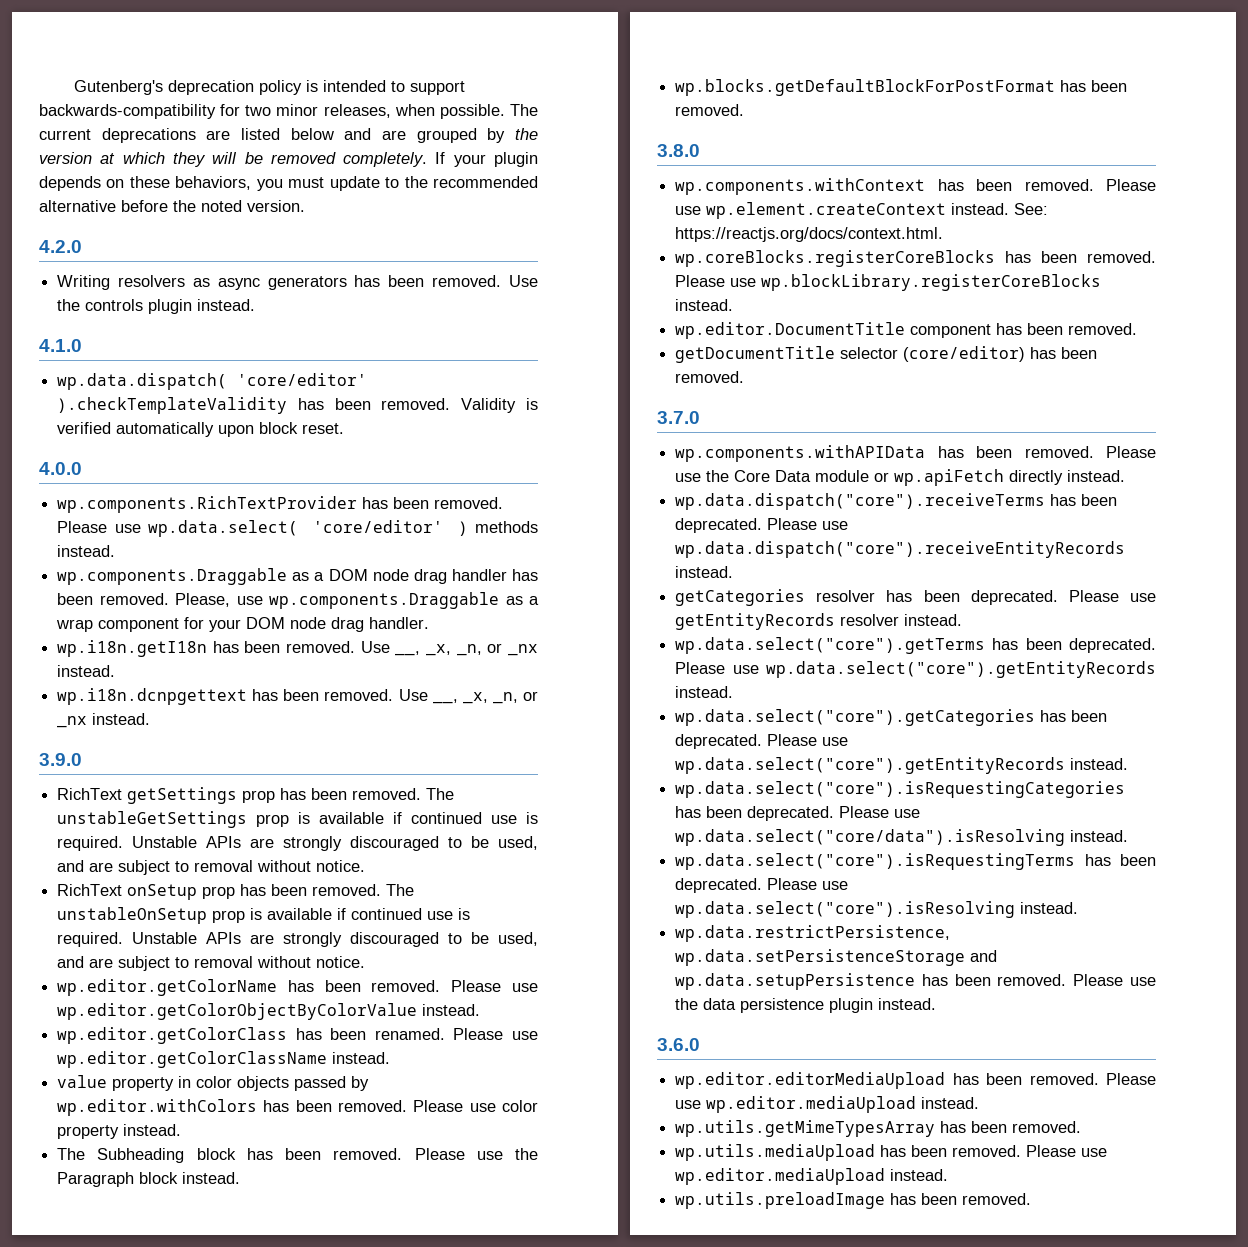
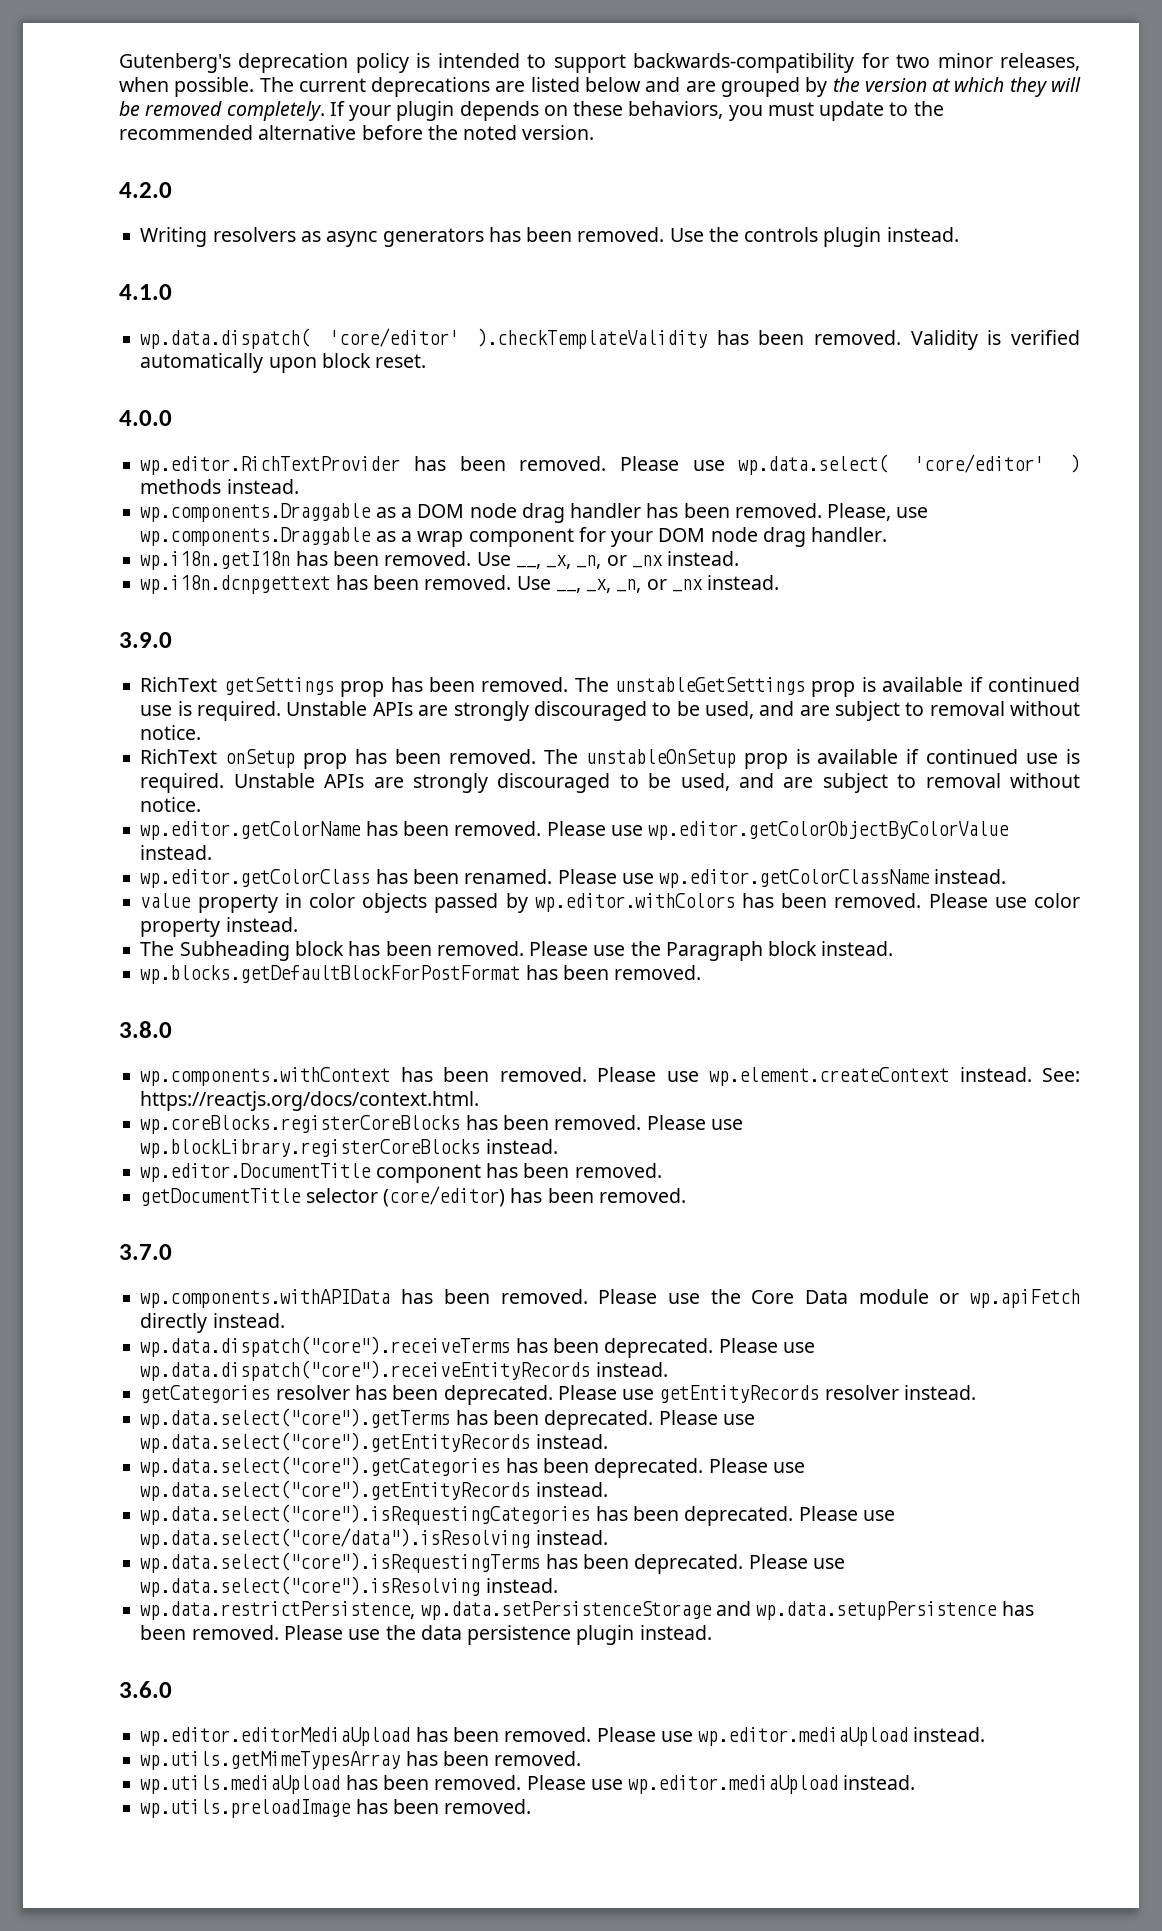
- wp.components.RichTextProvider has been removed.
+ wp.editor.RichTextProvider has been removed.

